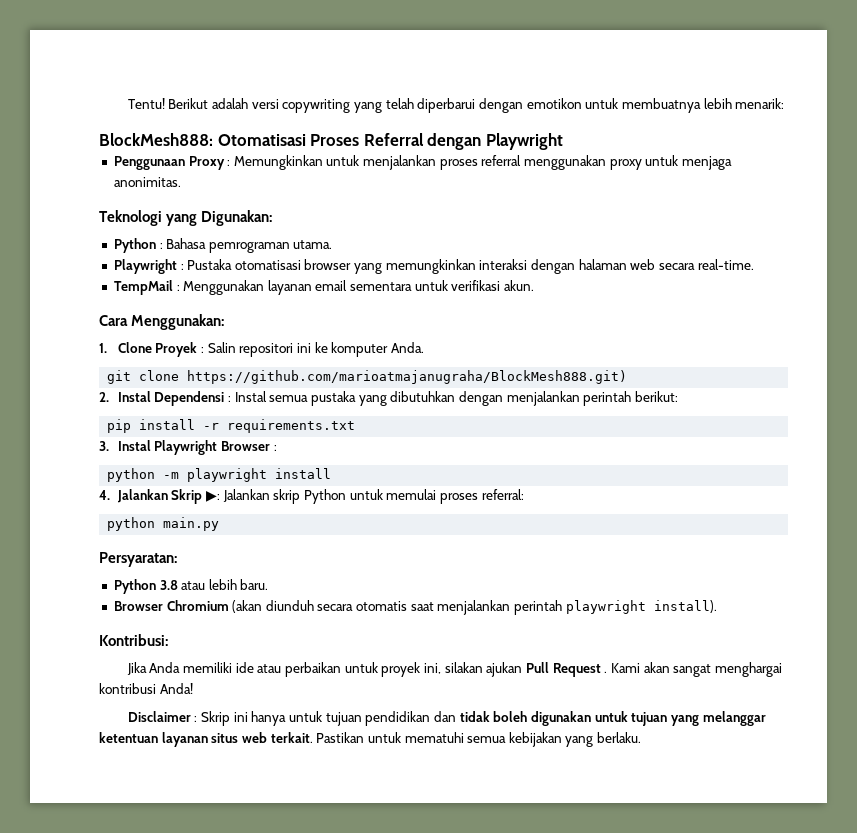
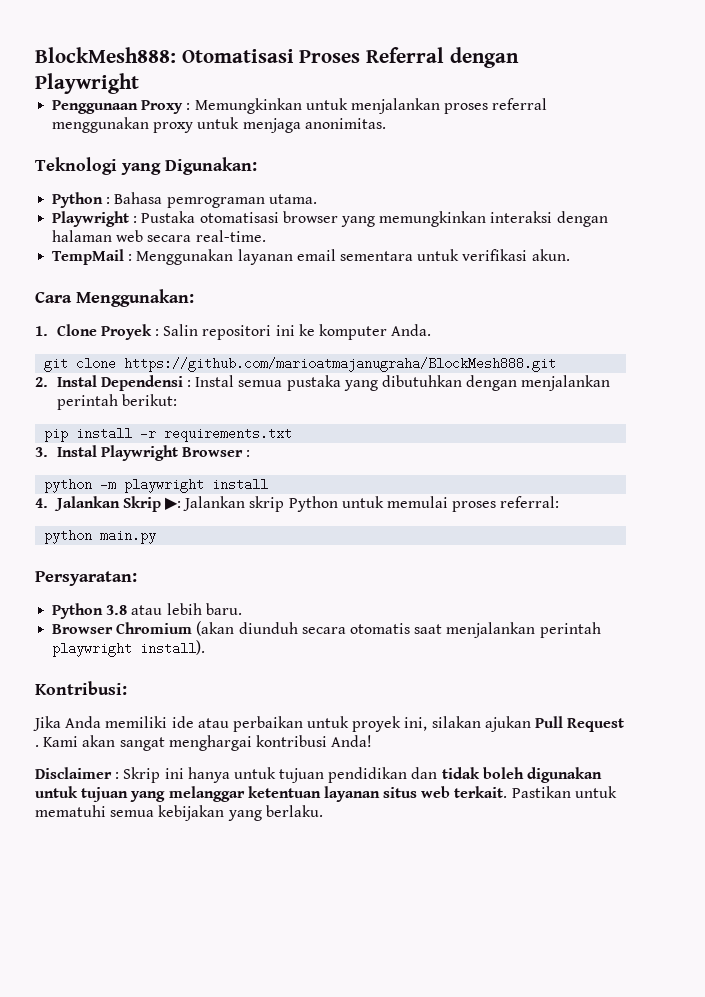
- Tentu! Berikut adalah versi copywriting yang telah diperbarui dengan emotikon untuk membuatnya lebih menarik:
- git clone https://github.com/marioatmajanugraha/BlockMesh888.git)
+ git clone https://github.com/marioatmajanugraha/BlockMesh888.git

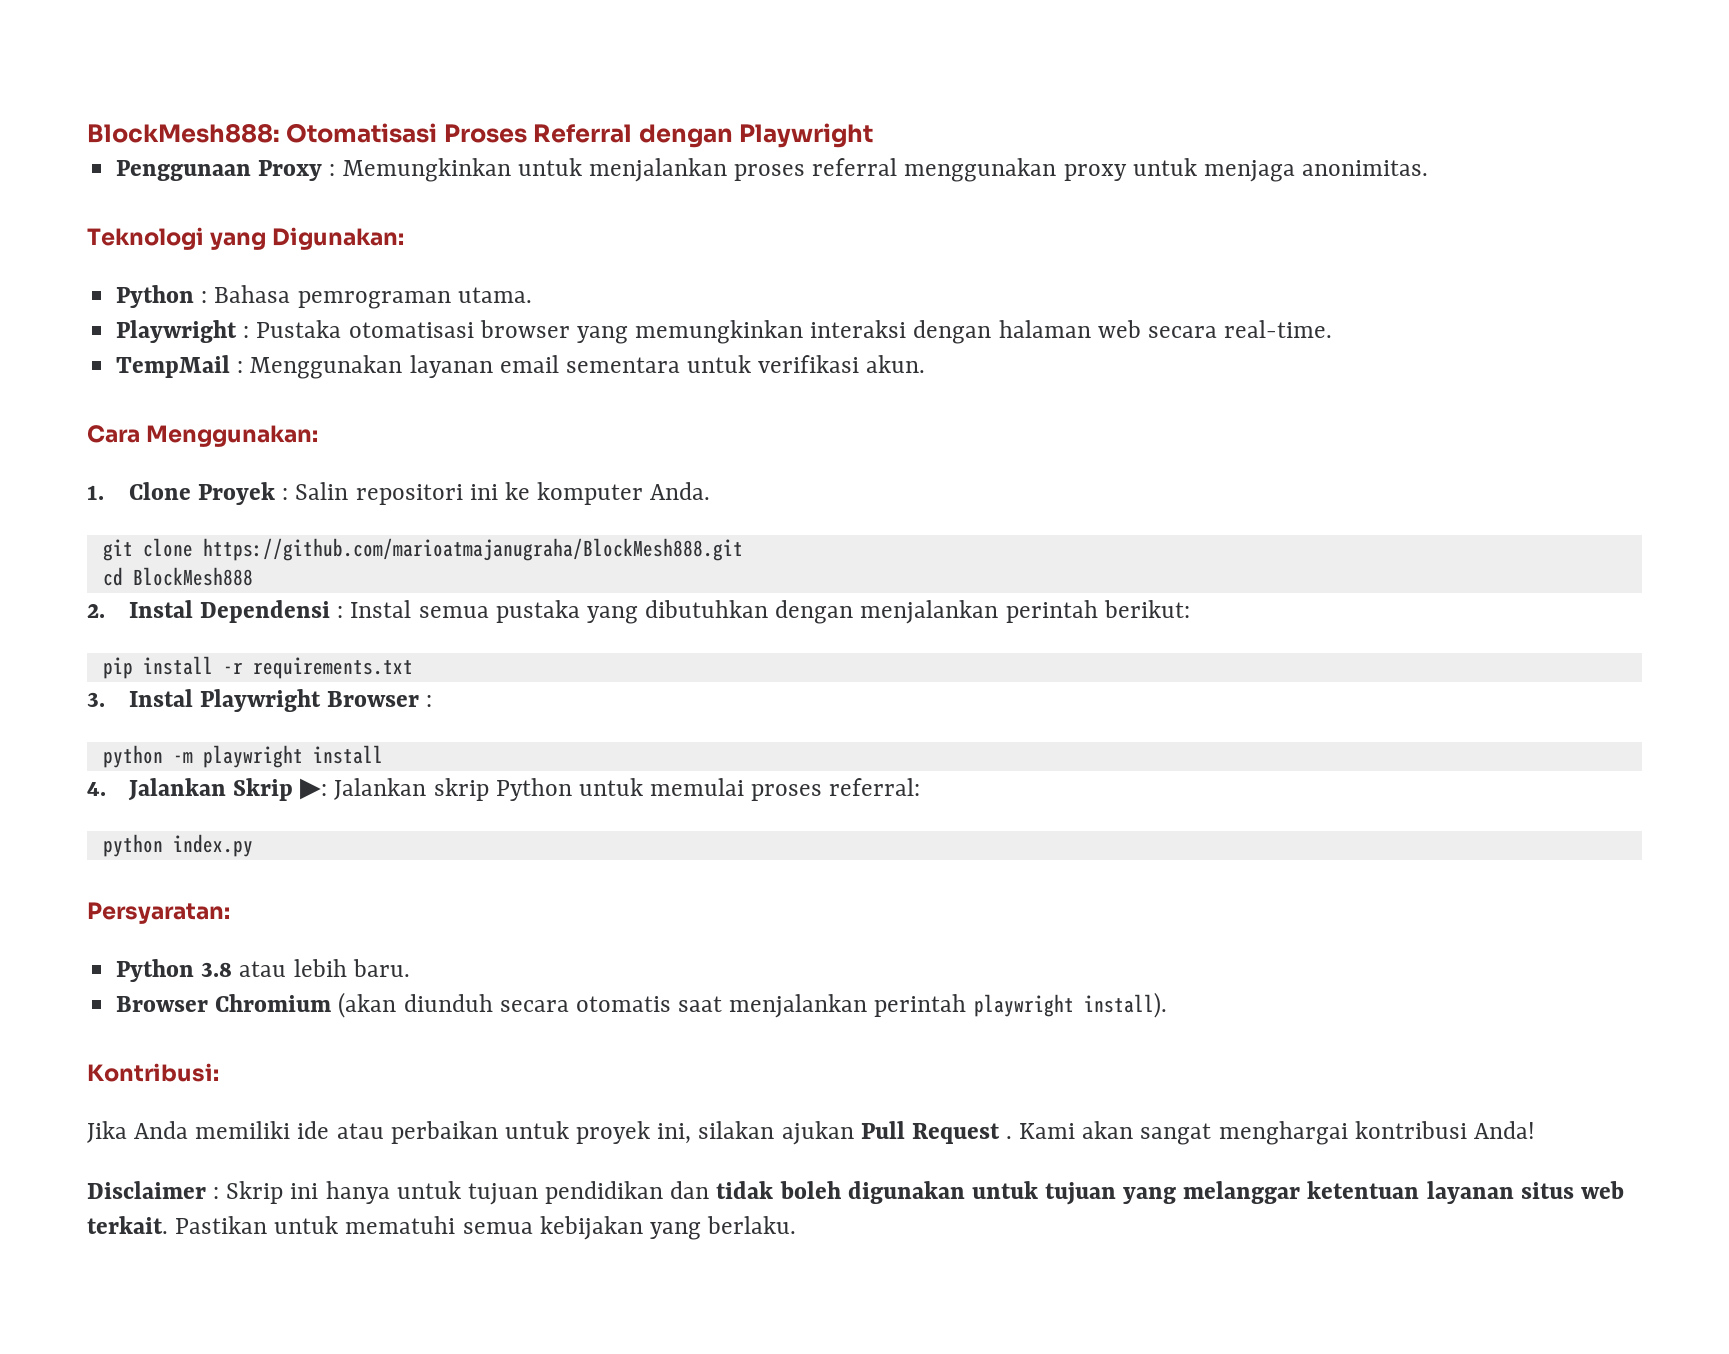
+ cd BlockMesh888
- python main.py
+ python index.py

